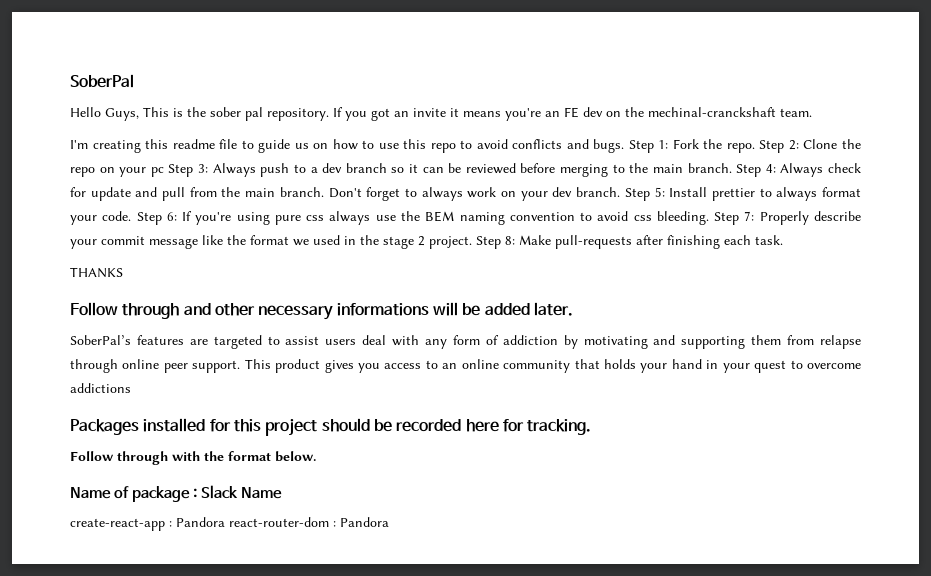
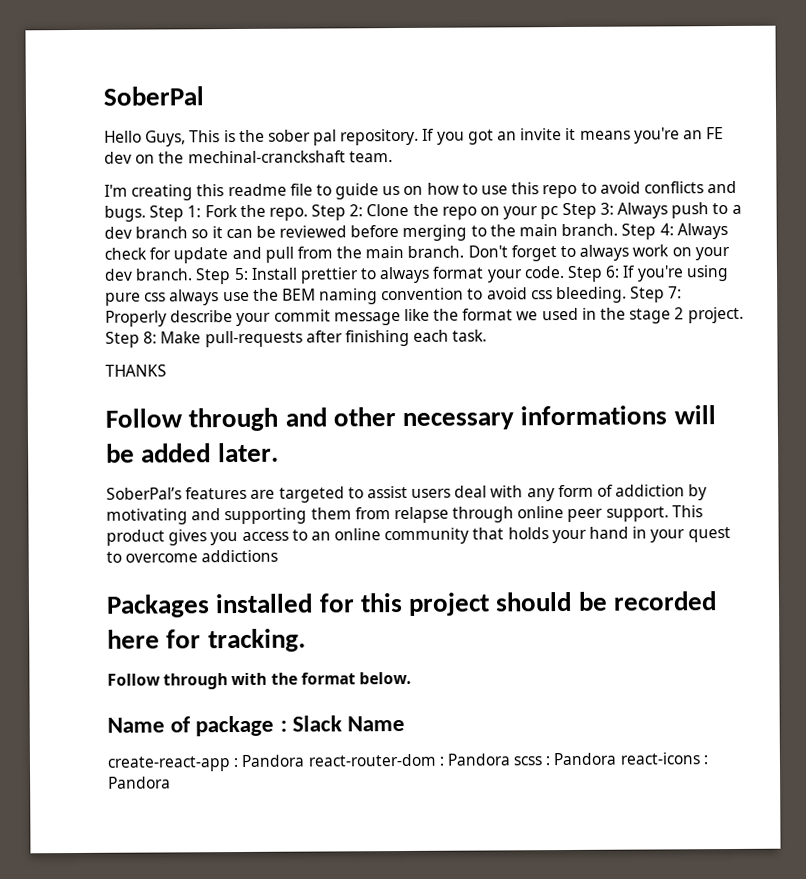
- create-react-app : Pandora react-router-dom : Pandora
+ create-react-app : Pandora react-router-dom : Pandora scss : Pandora react-icons : Pandora

